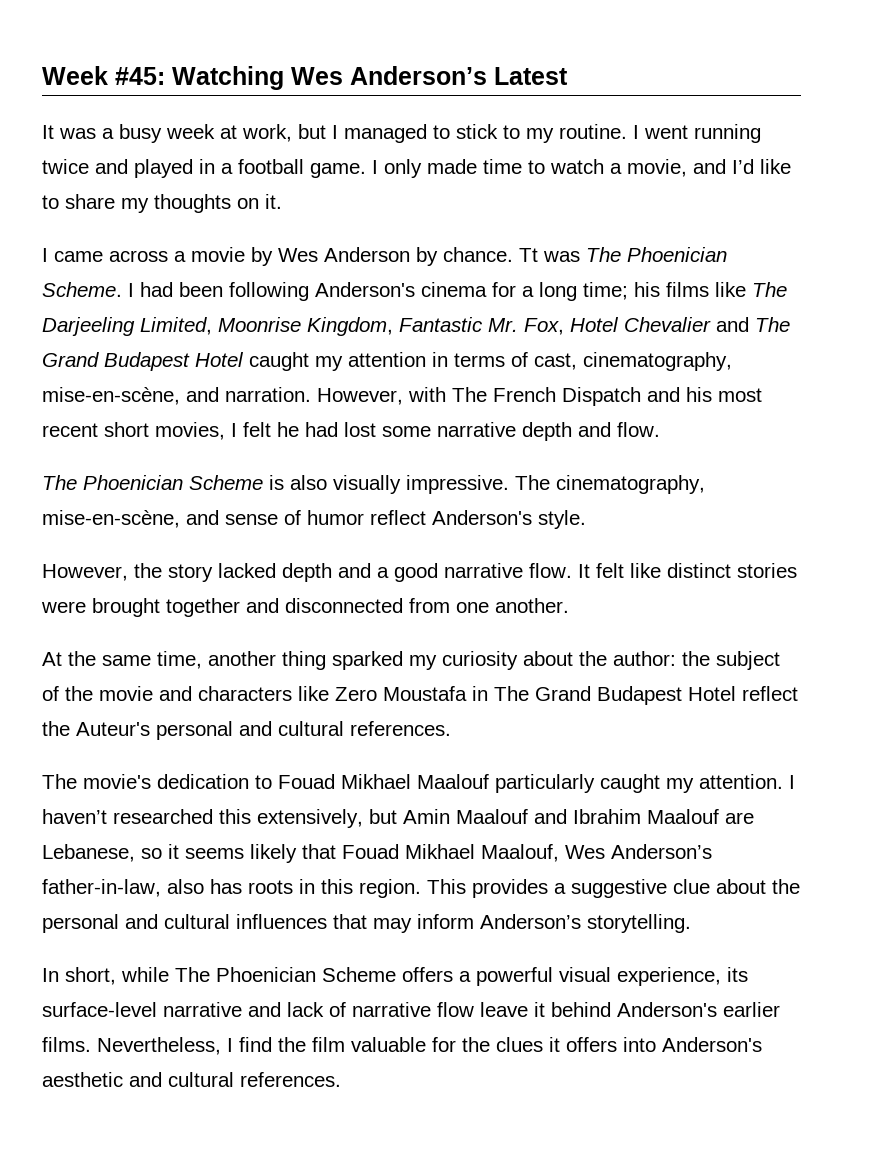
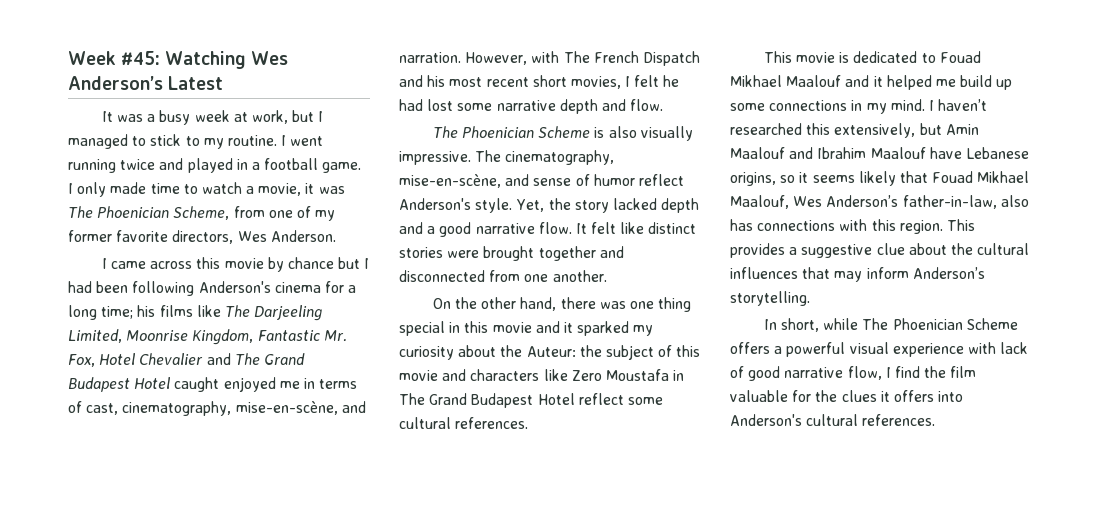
- I only made time to watch a movie, and I’d like to share my thoughts on it.
+ I only made time to watch a movie, it was The Phoenician Scheme, from one of my former favorite directors, Wes Anderson.
- I came across a movie by Wes Anderson by chance. Tt was The Phoenician Scheme. I had been following Anderson's cinema for a long time; his films like The Darjeeling Limited, Moonrise Kingdom, Fantastic Mr. Fox, Hotel Chevalier and The Grand Budapest Hotel caught my attention in terms of cast, cinematography, mise-en-scène, and narration.
+ I came across this movie by chance but I had been following Anderson's cinema for a long time; his films like The Darjeeling Limited, Moonrise Kingdom, Fantastic Mr. Fox, Hotel Chevalier and The Grand Budapest Hotel caught enjoyed me in terms of cast, cinematography, mise-en-scène, and narration.
- The cinematography, mise-en-scène, and sense of humor reflect Anderson's style.
- However, the story lacked depth and a good narrative flow.
+ The cinematography, mise-en-scène, and sense of humor reflect Anderson's style. Yet, the story lacked depth and a good narrative flow.
- At the same time, another thing sparked my curiosity about the author: the subject of the movie and characters like Zero Moustafa in The Grand Budapest Hotel reflect the Auteur's personal and cultural references.
- The movie's dedication to Fouad Mikhael Maalouf particularly caught my attention.
+ On the other hand, there was one thing special in this movie and it sparked my curiosity about the Auteur: the subject of this movie and characters like Zero Moustafa in The Grand Budapest Hotel reflect some cultural references.
+ This movie is dedicated to Fouad Mikhael Maalouf and it helped me build up some connections in my mind.
- I haven’t researched this extensively, but Amin Maalouf and Ibrahim Maalouf are Lebanese, so it seems likely that Fouad Mikhael Maalouf, Wes Anderson’s father-in-law, also has roots in this region.
+ I haven’t researched this extensively, but Amin Maalouf and Ibrahim Maalouf have Lebanese origins, so it seems likely that Fouad Mikhael Maalouf, Wes Anderson’s father-in-law, also has connections with this region.
- This provides a suggestive clue about the personal and cultural influences that may inform Anderson’s storytelling.
+ This provides a suggestive clue about the cultural influences that may inform Anderson’s storytelling.
- In short, while The Phoenician Scheme offers a powerful visual experience, its surface-level narrative and lack of narrative flow leave it behind Anderson's earlier films. Nevertheless, I find the film valuable for the clues it offers into Anderson's aesthetic and cultural references.
+ In short, while The Phoenician Scheme offers a powerful visual experience with lack of good narrative flow, I find the film valuable for the clues it offers into Anderson's cultural references.

